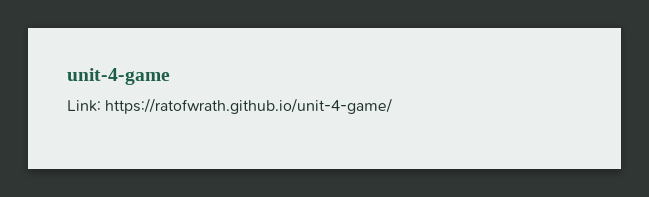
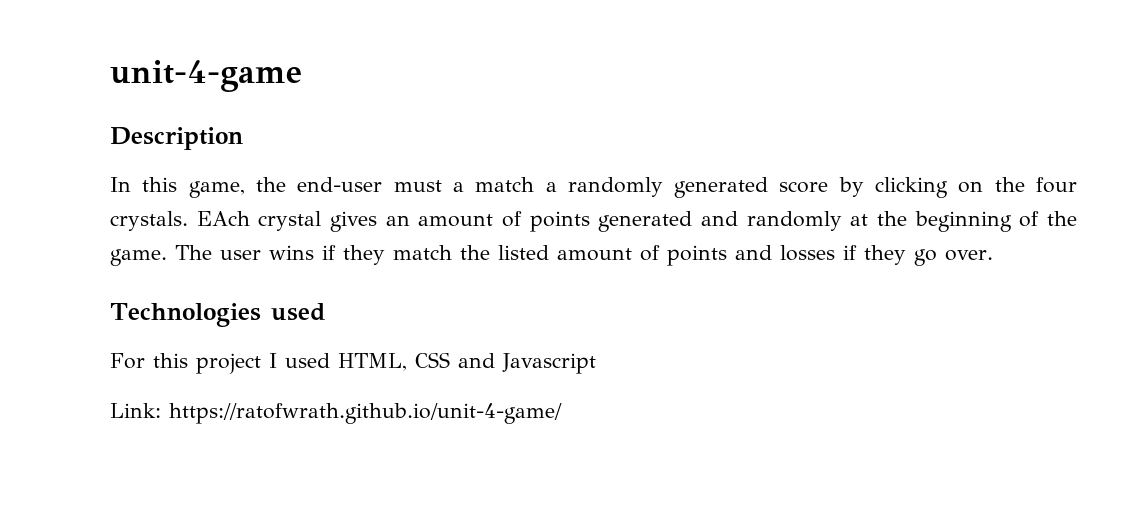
+ Description
+ In this game, the end-user must a match a randomly generated score by clicking on the four crystals. EAch crystal gives an amount of points generated and randomly at the beginning of the game. The user wins if they match the listed amount of points and losses if they go over.
+ Technologies used
+ For this project I used HTML, CSS and Javascript

